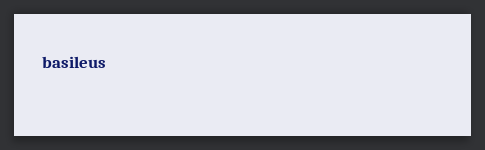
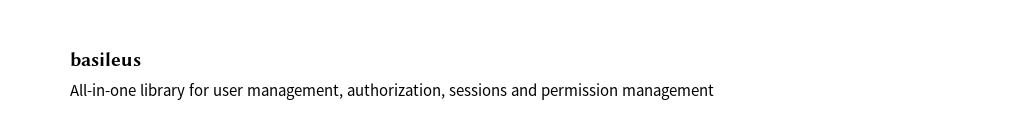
+ All-in-one library for user management, authorization, sessions and permission management

